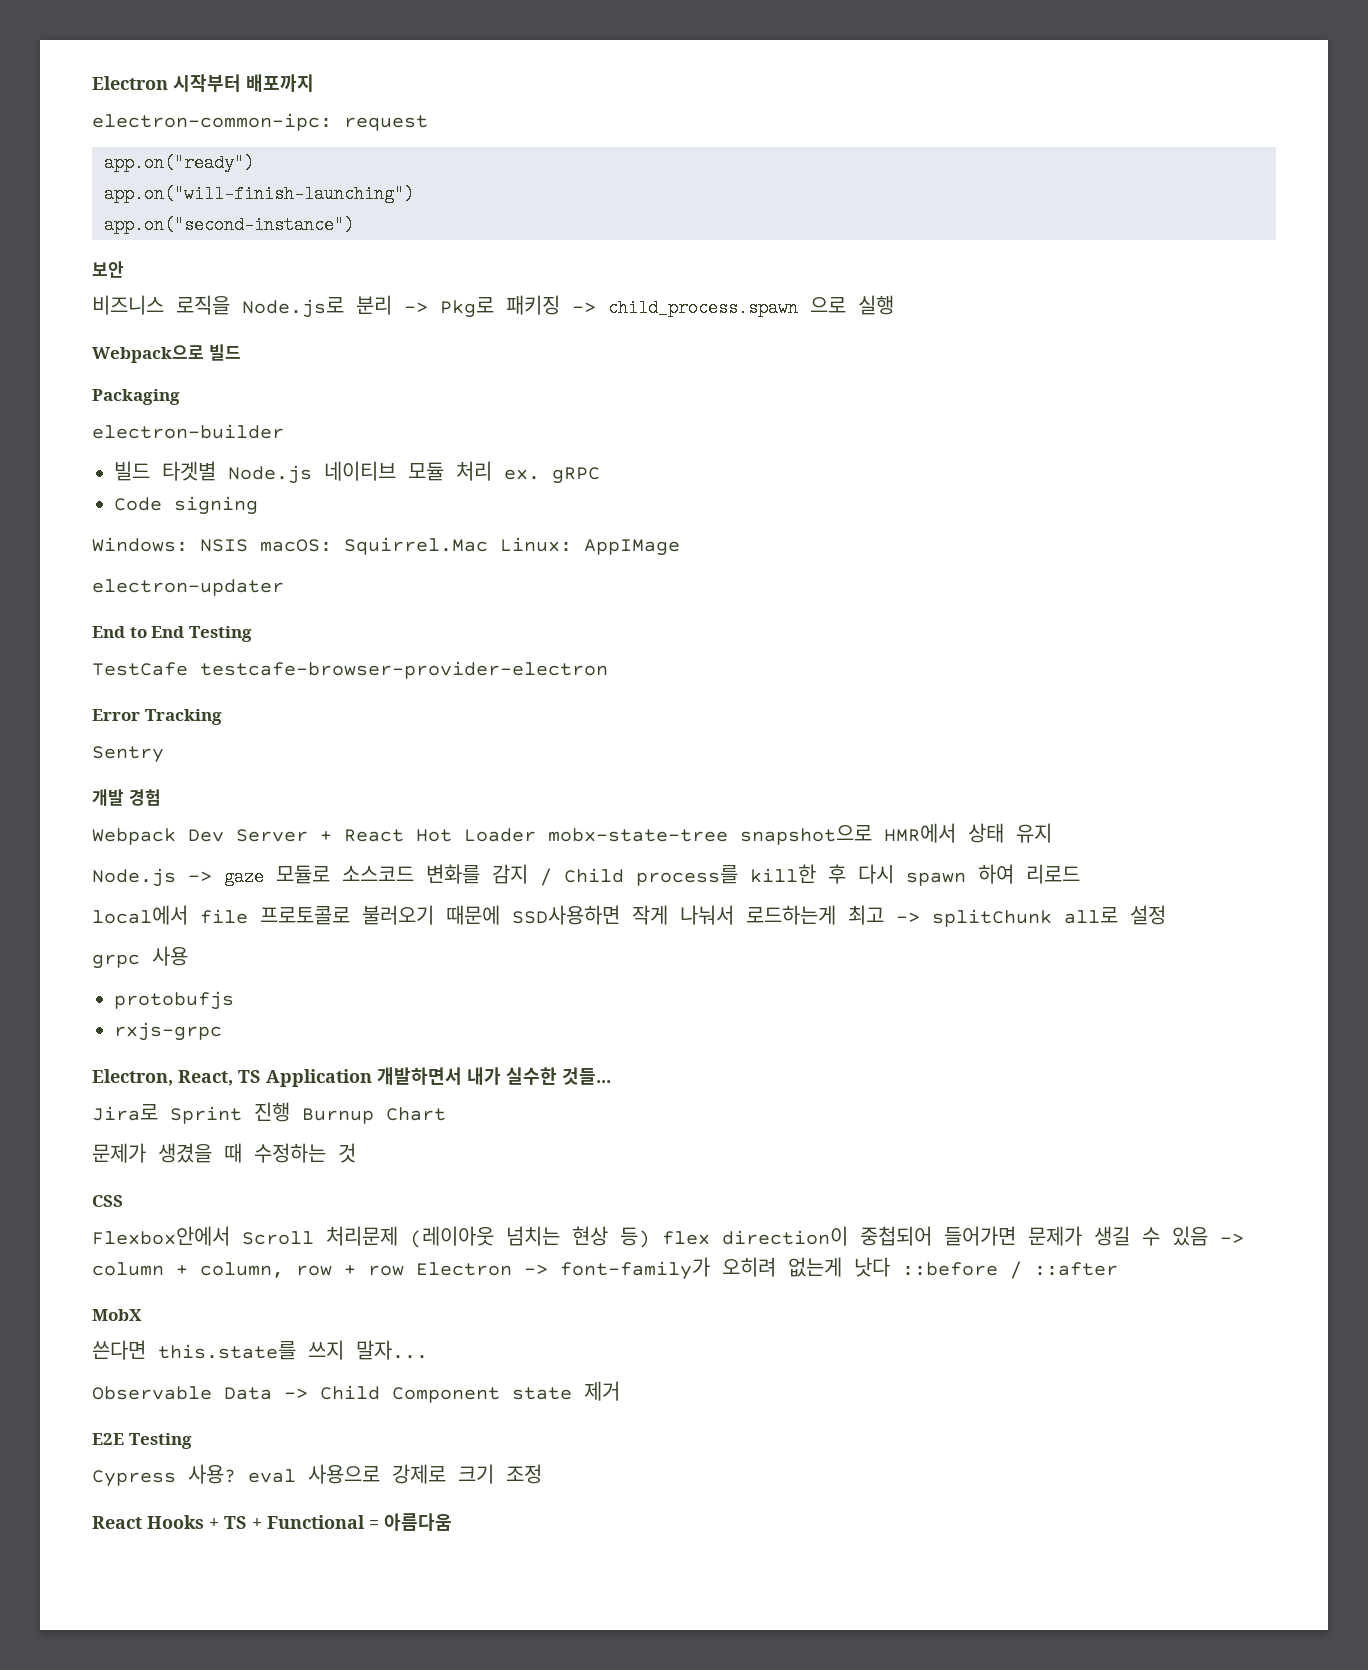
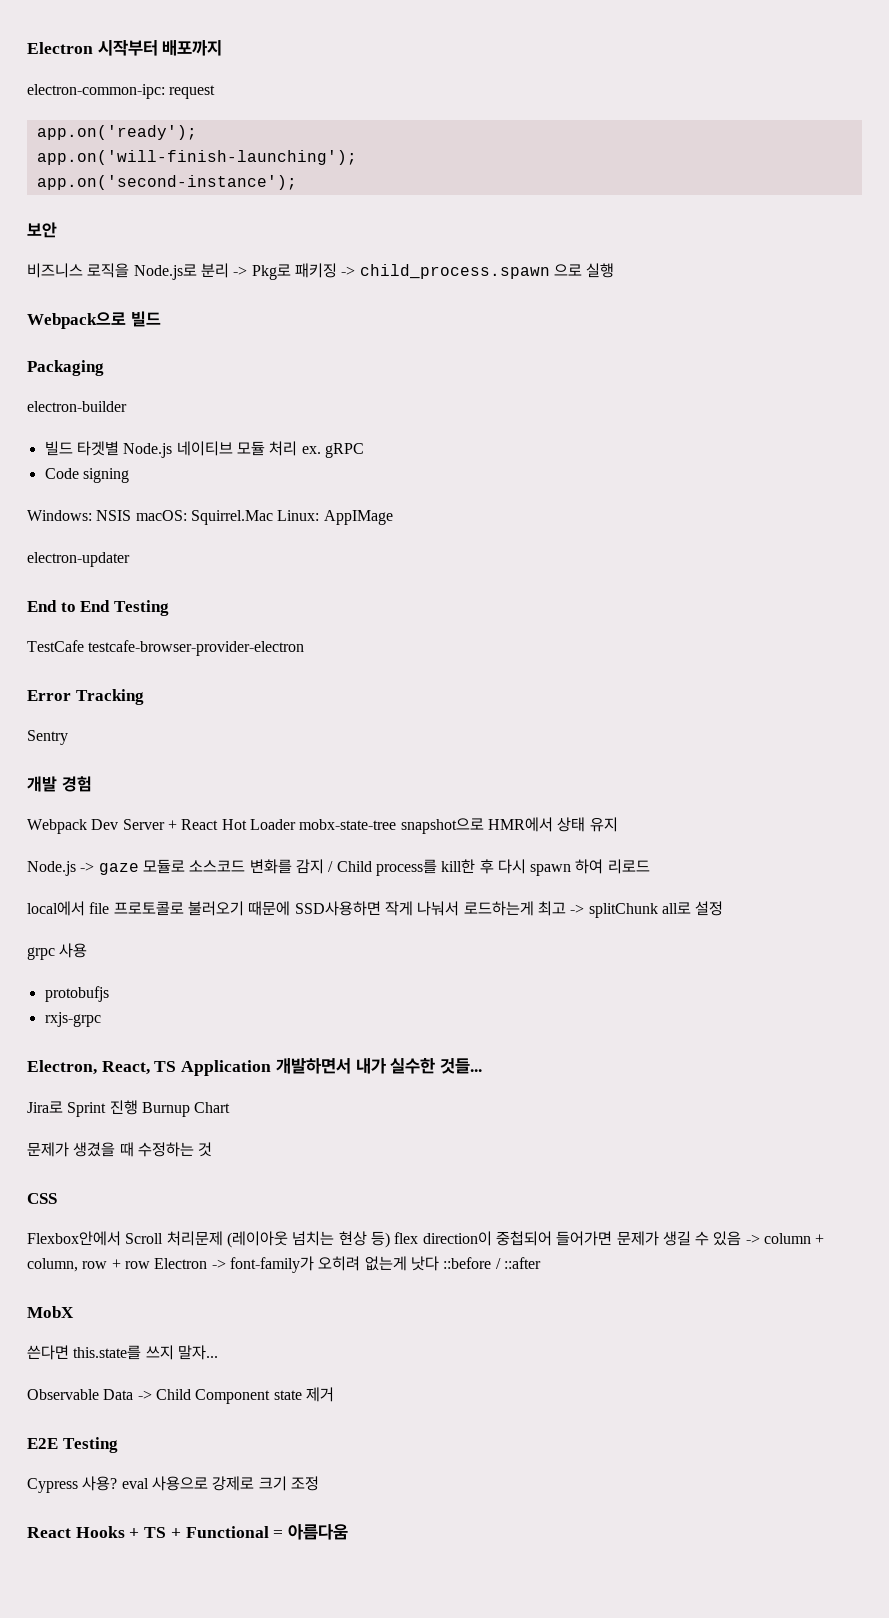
- app.on("ready")
- app.on("will-finish-launching")
- app.on("second-instance")
+ app.on('ready');
+ app.on('will-finish-launching');
+ app.on('second-instance');

